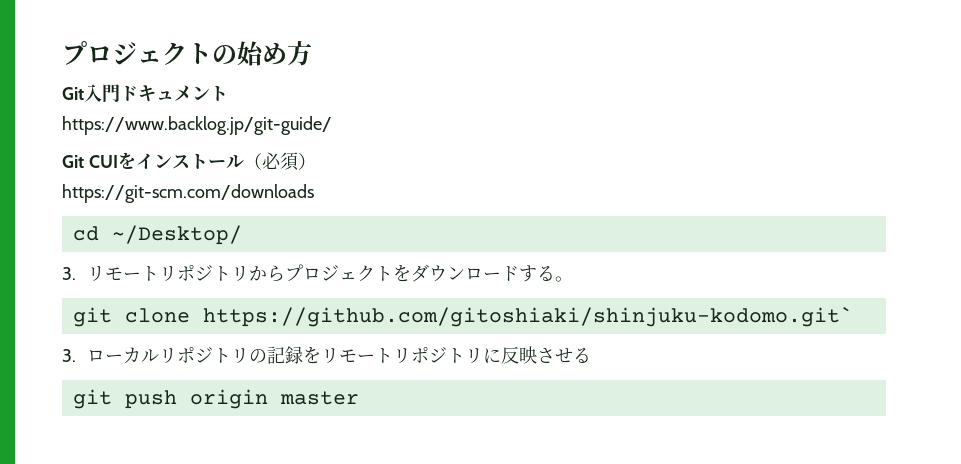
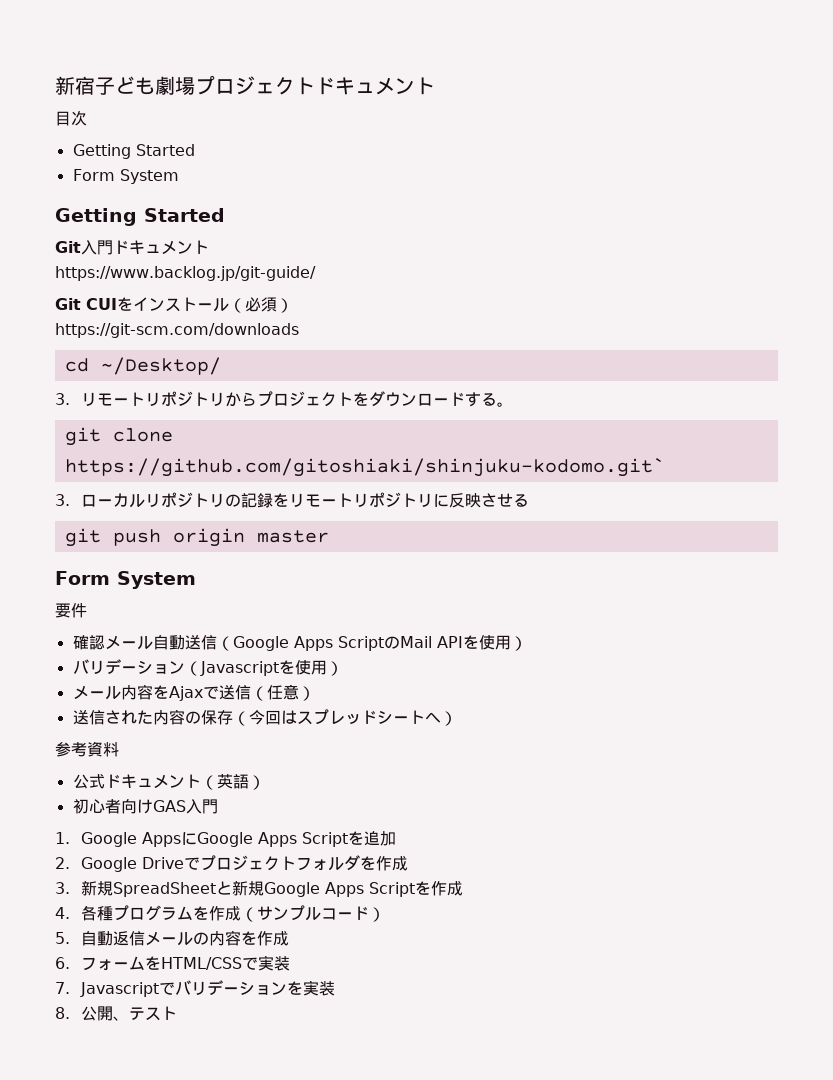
- プロジェクトの始め方
+ 新宿子ども劇場プロジェクトドキュメント
+ 目次
+ Getting Started
+ Form System
+ Getting Started
  git push origin master
+ Form System
+ 要件
+ 確認メール自動送信（Google Apps ScriptのMail APIを使用）
+ バリデーション（Javascriptを使用）
+ メール内容をAjaxで送信（任意）
+ 送信された内容の保存（今回はスプレッドシートへ）
+ 参考資料
+ 公式ドキュメント（英語）
+ 初心者向けGAS入門
+ 1. Google AppsにGoogle Apps Scriptを追加
+ 2. Google Driveでプロジェクトフォルダを作成
+ 3.新規SpreadSheetと新規Google Apps Scriptを作成
+ 4.各種プログラムを作成（サンプルコード）
+ 5.自動返信メールの内容を作成
+ 6.フォームをHTML/CSSで実装
+ 7. Javascriptでバリデーションを実装
+ 8.公開、テスト

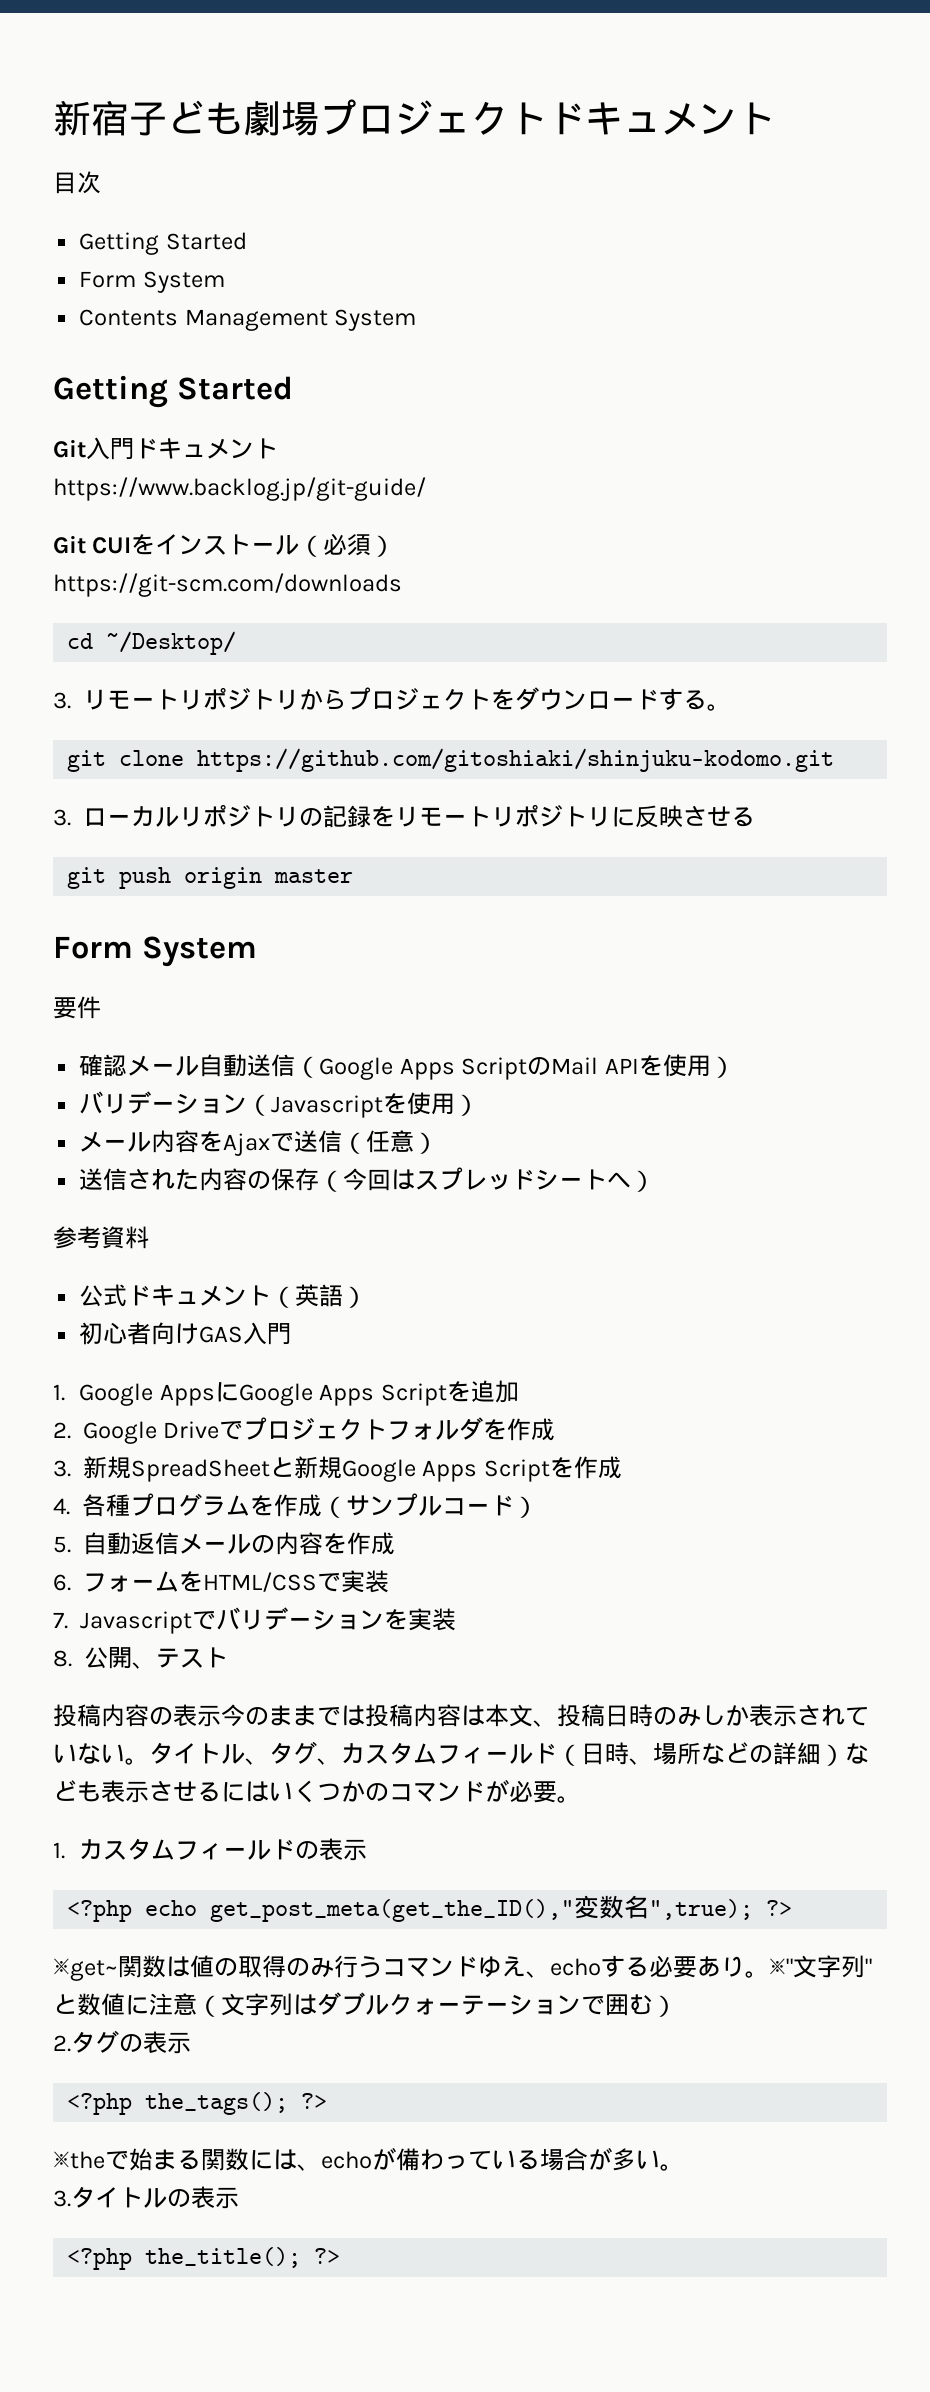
+ Contents Management System
- git clone https://github.com/gitoshiaki/shinjuku-kodomo.git`
+ git clone https://github.com/gitoshiaki/shinjuku-kodomo.git
+ 投稿内容の表示今のままでは投稿内容は本文、投稿日時のみしか表示されていない。タイトル、タグ、カスタムフィールド（日時、場所などの詳細）なども表示させるにはいくつかのコマンドが必要。
+ 1.カスタムフィールドの表示
+ <?php echo get_post_meta(get_the_ID(),"変数名",true); ?>
+ ※get~関数は値の取得のみ行うコマンドゆえ、echoする必要あり。※"文字列"と数値に注意（文字列はダブルクォーテーションで囲む）
+ 2.タグの表示
+ <?php the_tags(); ?>
+ ※theで始まる関数には、echoが備わっている場合が多い。
+ 3.タイトルの表示
+ <?php the_title(); ?>

